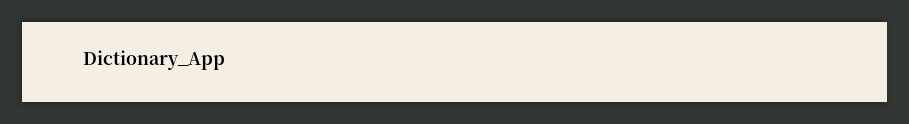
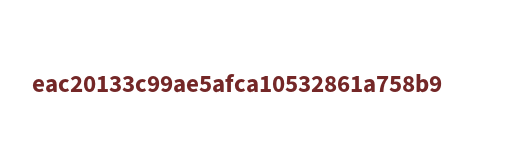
- Dictionary_App
+ eac20133c99ae5afca10532861a758b9

